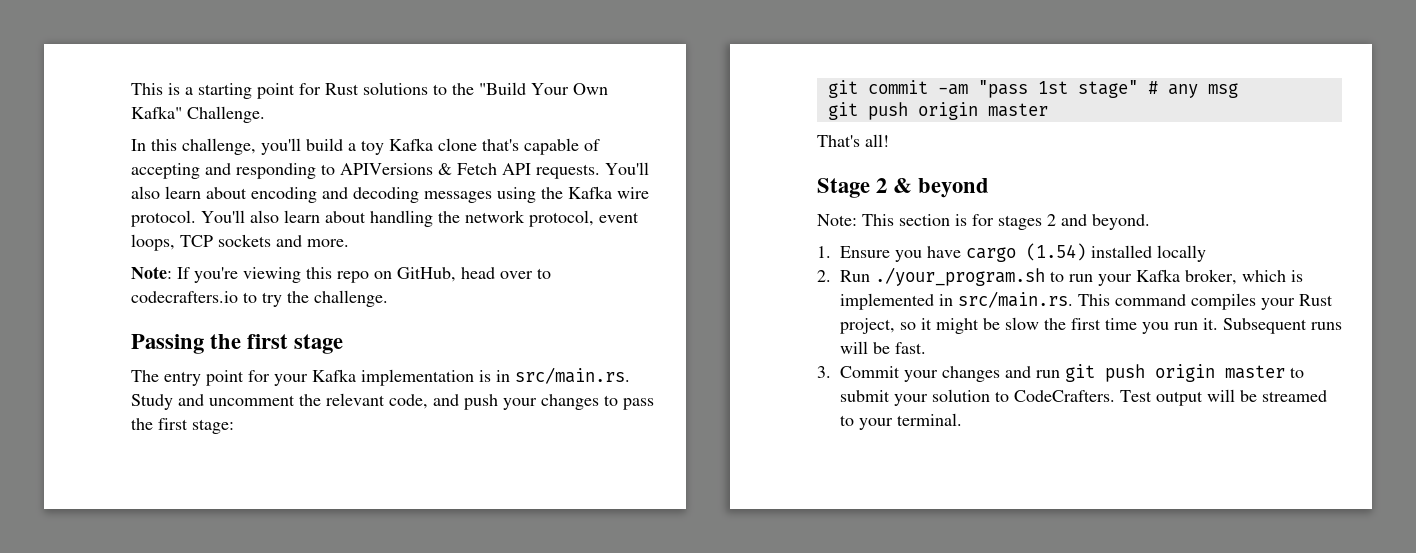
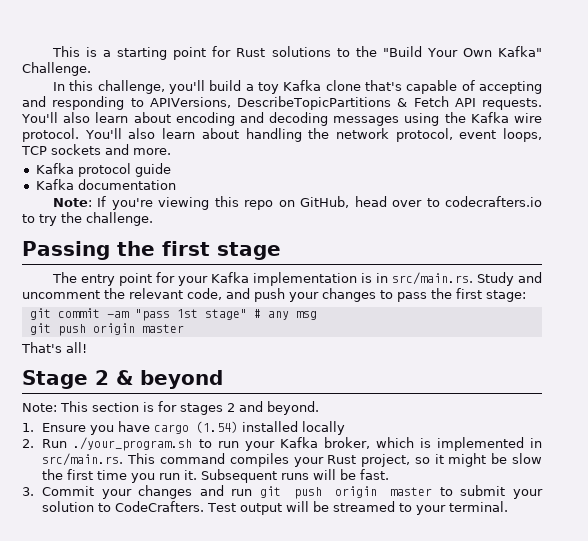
- In this challenge, you'll build a toy Kafka clone that's capable of accepting and responding to APIVersions & Fetch API requests.
+ In this challenge, you'll build a toy Kafka clone that's capable of accepting and responding to APIVersions, DescribeTopicPartitions & Fetch API requests.
+ Kafka protocol guide
+ Kafka documentation

